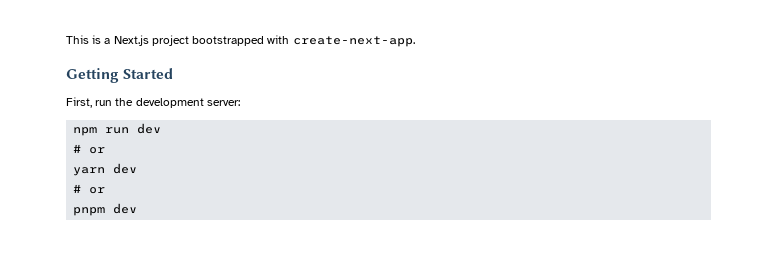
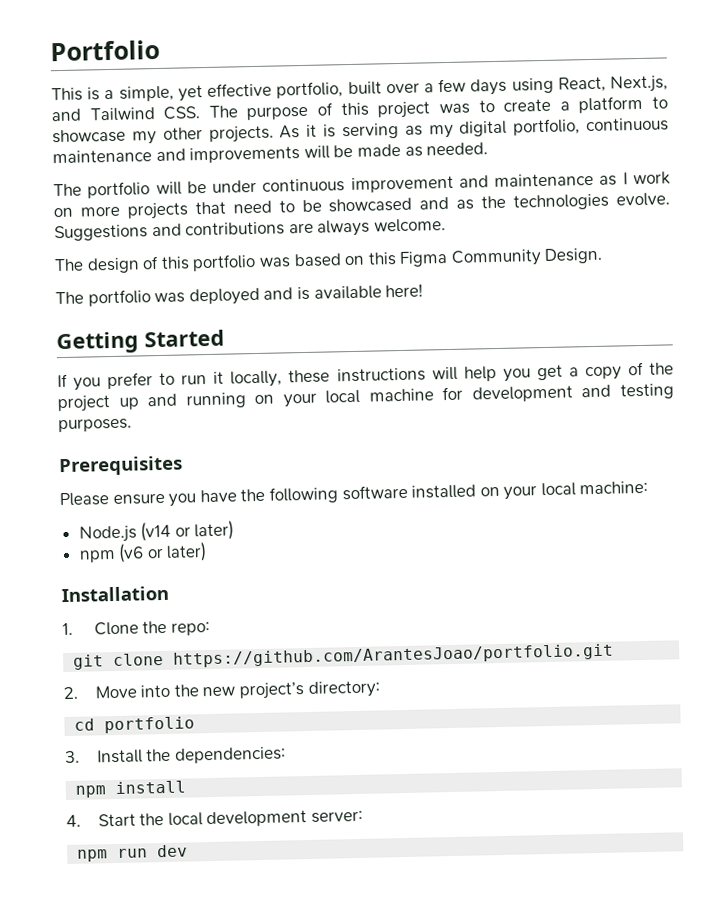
+ Portfolio
- This is a Next.js project bootstrapped with create-next-app.
+ This is a simple, yet effective portfolio, built over a few days using React, Next.js, and Tailwind CSS. The purpose of this project was to create a platform to showcase my other projects. As it is serving as my digital portfolio, continuous maintenance and improvements will be made as needed.
+ The portfolio will be under continuous improvement and maintenance as I work on more projects that need to be showcased and as the technologies evolve. Suggestions and contributions are always welcome.
+ The design of this portfolio was based on this Figma Community Design.
+ The portfolio was deployed and is available here!
  Getting Started
- First, run the development server:
+ If you prefer to run it locally, these instructions will help you get a copy of the project up and running on your local machine for development and testing purposes.
+ Prerequisites
+ Please ensure you have the following software installed on your local machine:
+ Node.js (v14 or later)
+ npm (v6 or later)
+ Installation
+ 1. Clone the repo:
+ git clone https://github.com/ArantesJoao/portfolio.git
+ 2. Move into the new project’s directory:
+ cd portfolio
+ 3. Install the dependencies:
+ npm install
+ 4. Start the local development server:
  npm run dev
- # or
- yarn dev
- # or
- pnpm dev

